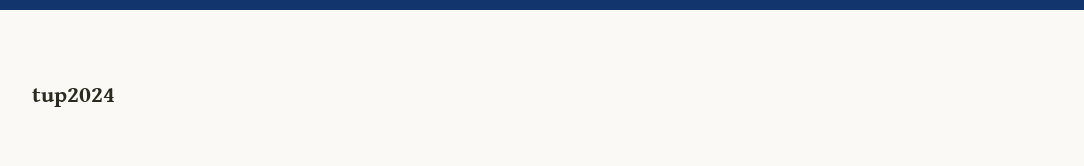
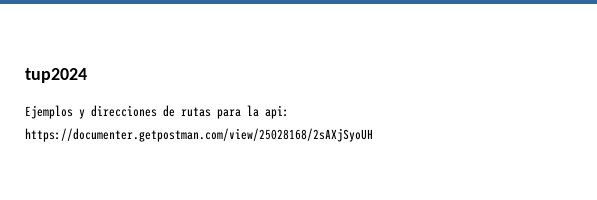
+ Ejemplos y direcciones de rutas para la api: https://documenter.getpostman.com/view/25028168/2sAXjSyoUH

